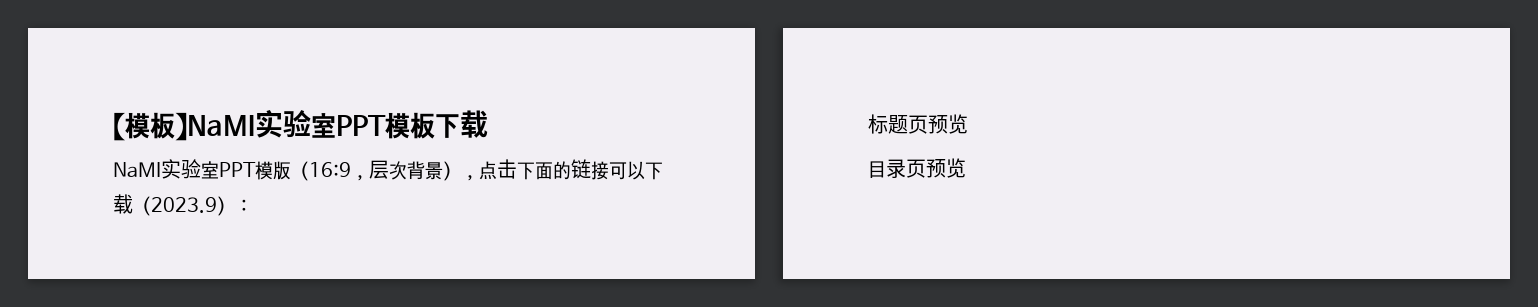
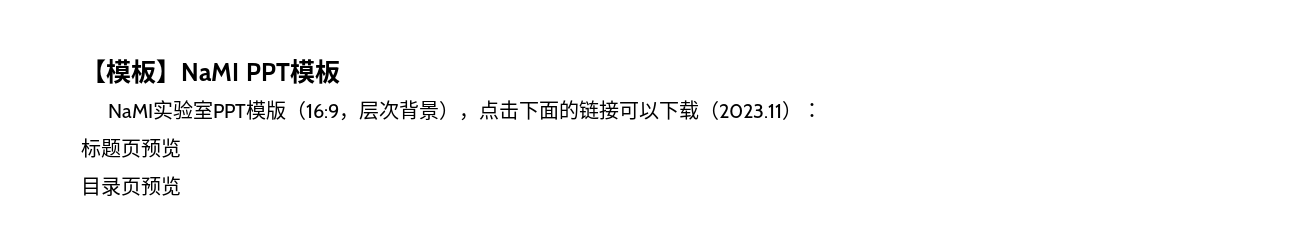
- 【模板】NaMI实验室PPT模板下载
+ 【模板】NaMI PPT模板
- NaMI实验室PPT模版（16:9，层次背景），点击下面的链接可以下载（2023.9）：
+ NaMI实验室PPT模版（16:9，层次背景），点击下面的链接可以下载（2023.11）：

